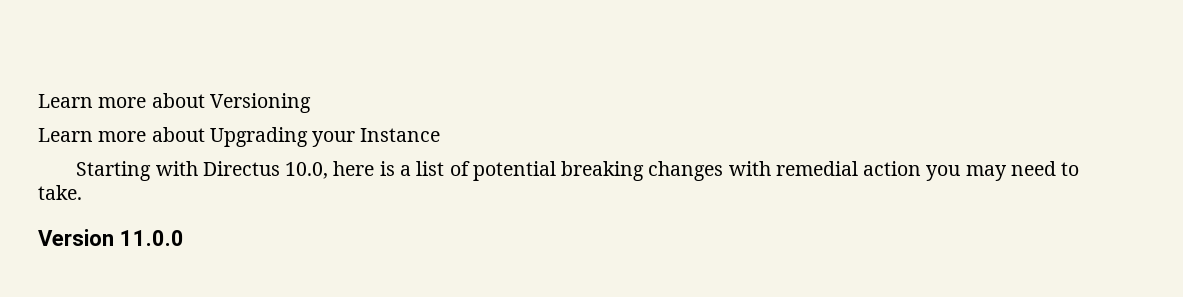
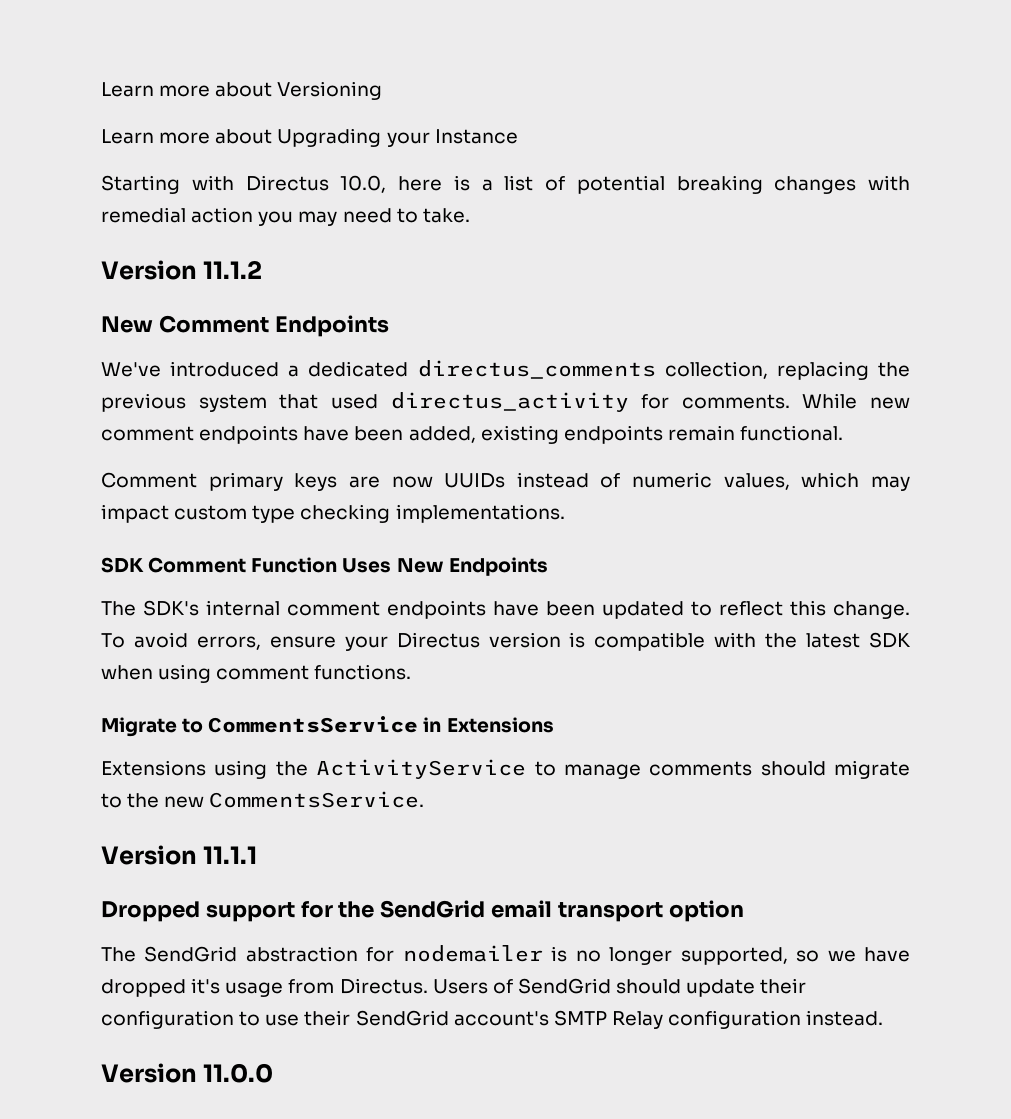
+ Version 11.1.2
+ New Comment Endpoints
+ We've introduced a dedicated directus_comments collection, replacing the previous system that used directus_activity for comments. While new comment endpoints have been added, existing endpoints remain functional.
+ Comment primary keys are now UUIDs instead of numeric values, which may impact custom type checking implementations.
+ SDK Comment Function Uses New Endpoints
+ The SDK's internal comment endpoints have been updated to reflect this change. To avoid errors, ensure your Directus version is compatible with the latest SDK when using comment functions.
+ Migrate to CommentsService in Extensions
+ Extensions using the ActivityService to manage comments should migrate to the new CommentsService.
+ Version 11.1.1
+ Dropped support for the SendGrid email transport option
+ The SendGrid abstraction for nodemailer is no longer supported, so we have dropped it's usage from Directus. Users of SendGrid should update their configuration to use their SendGrid account's SMTP Relay configuration instead.

